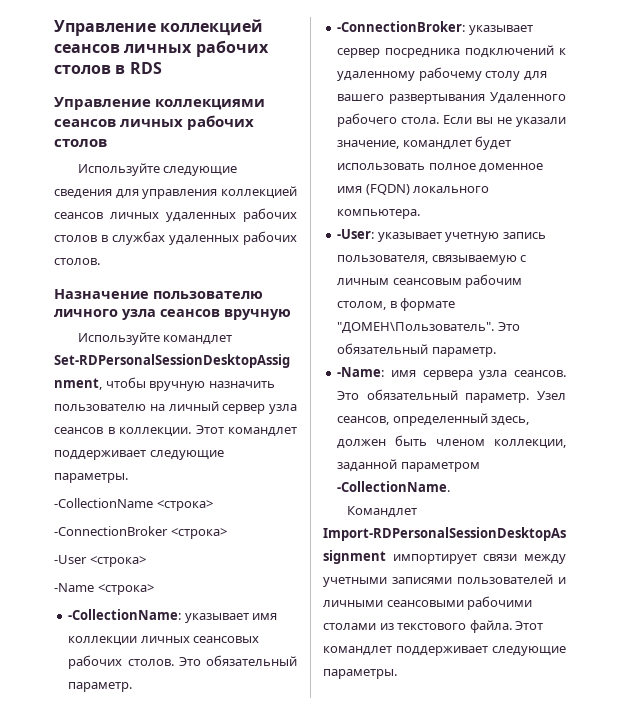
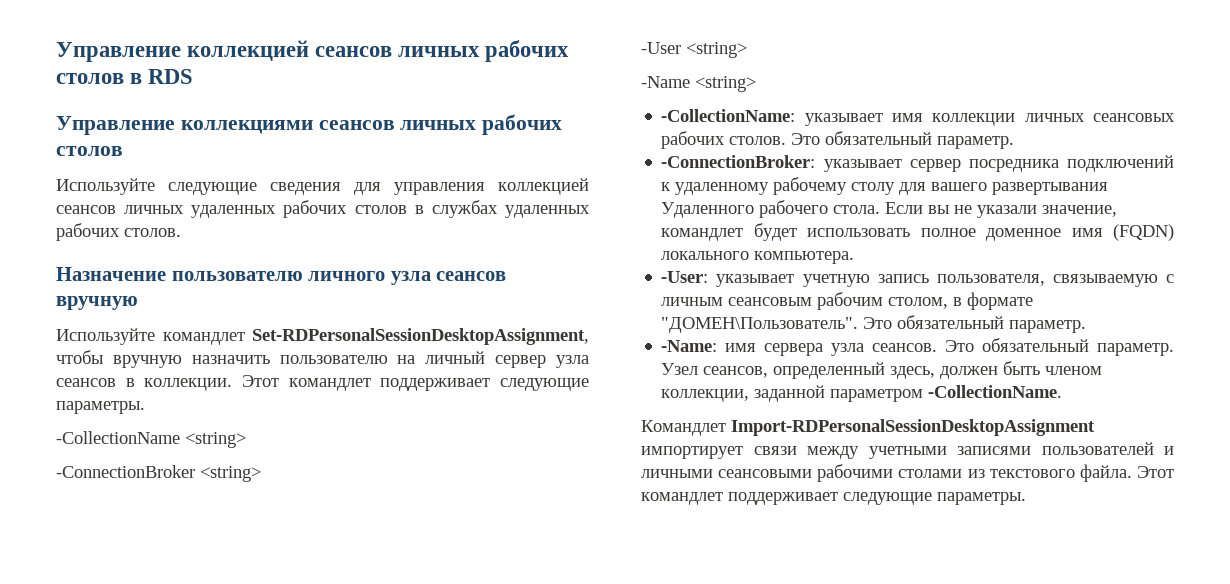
- -CollectionName <строка>
+ -CollectionName <string>
- -ConnectionBroker <строка>
+ -ConnectionBroker <string>
- -User <строка>
+ -User <string>
- -Name <строка>
+ -Name <string>

